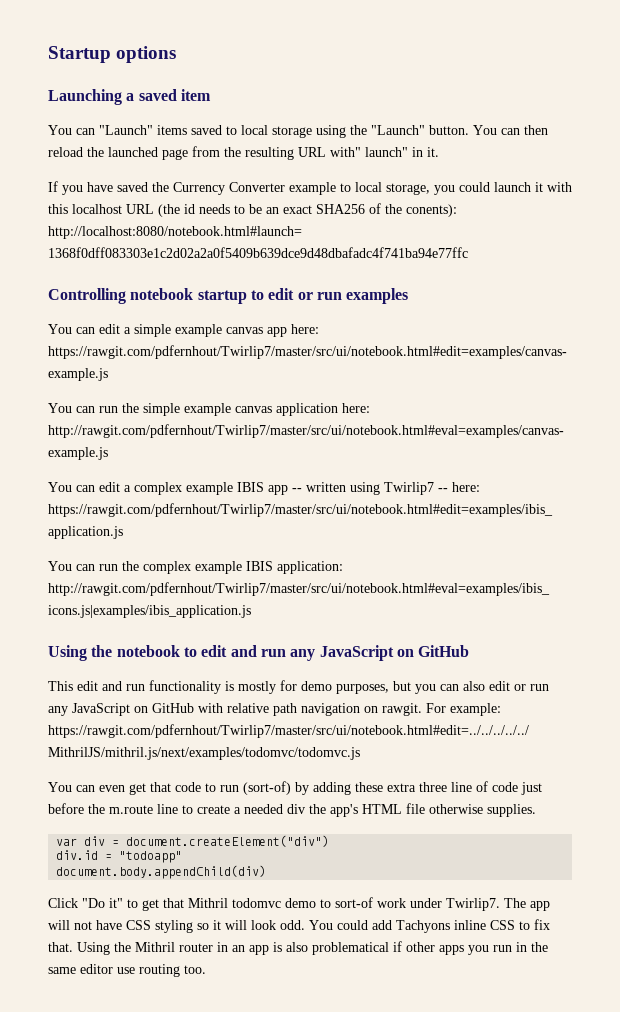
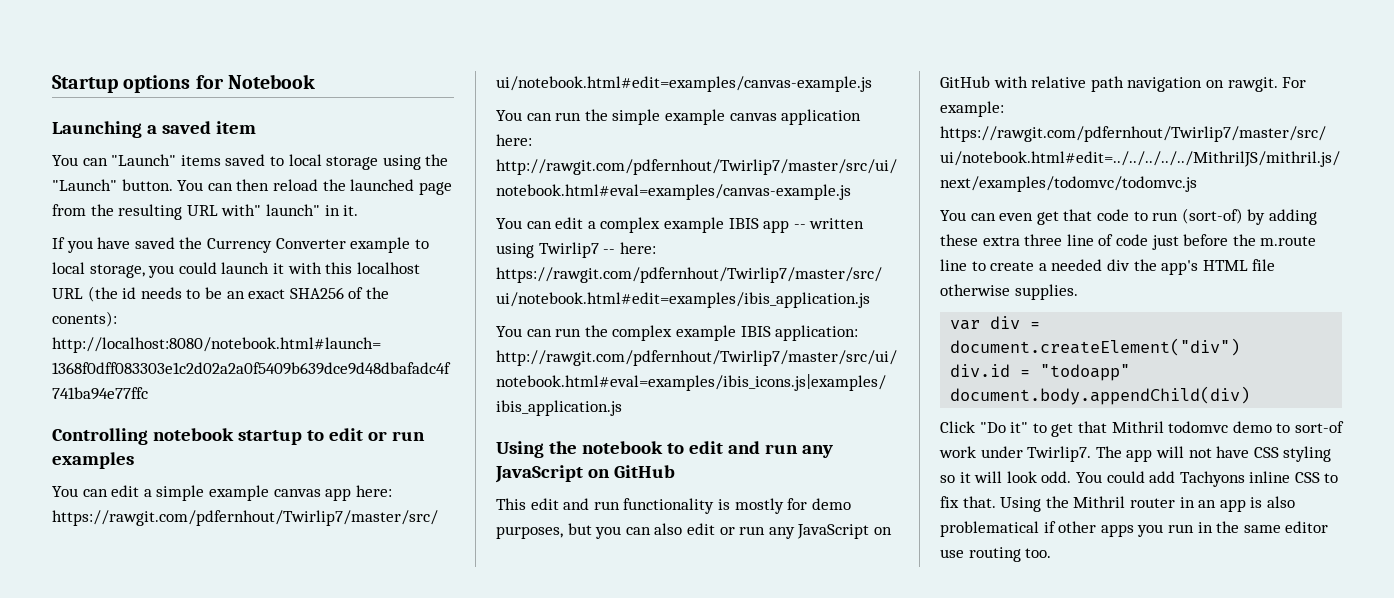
- Startup options
+ Startup options for Notebook

